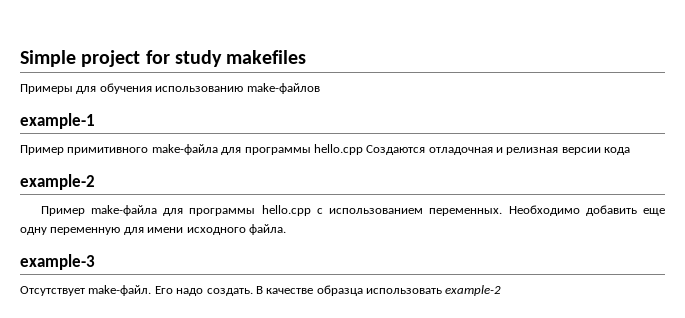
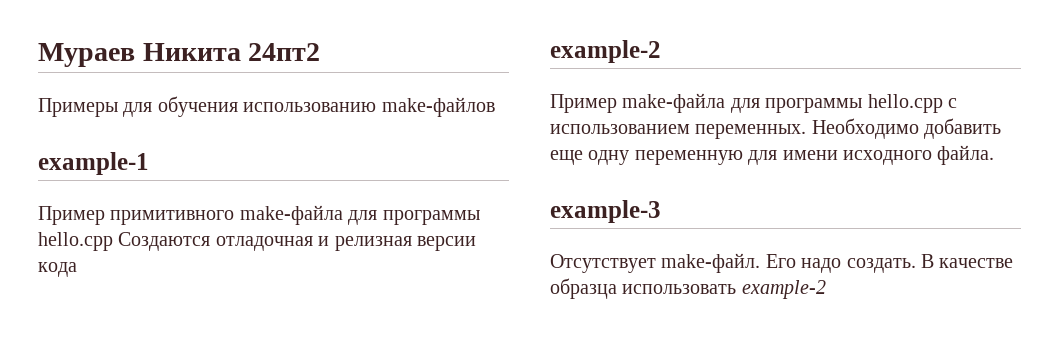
- Simple project for study makefiles
+ Мураев Никита 24пт2

